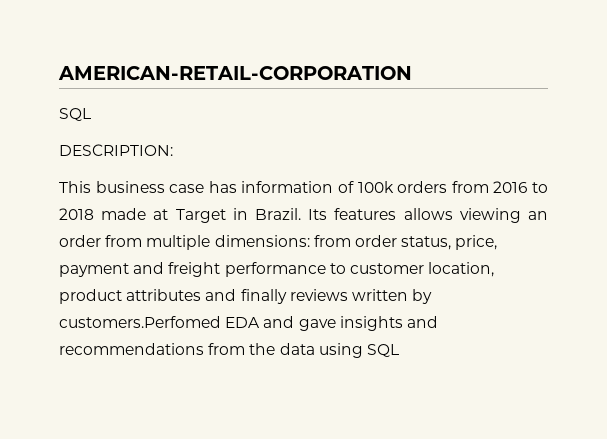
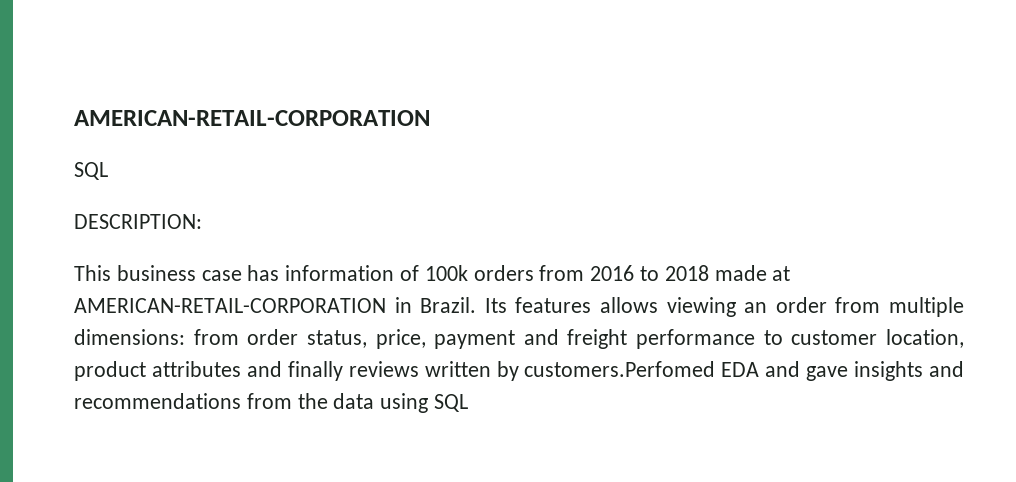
- This business case has information of 100k orders from 2016 to 2018 made at Target in Brazil.
+ This business case has information of 100k orders from 2016 to 2018 made at AMERICAN-RETAIL-CORPORATION in Brazil.

